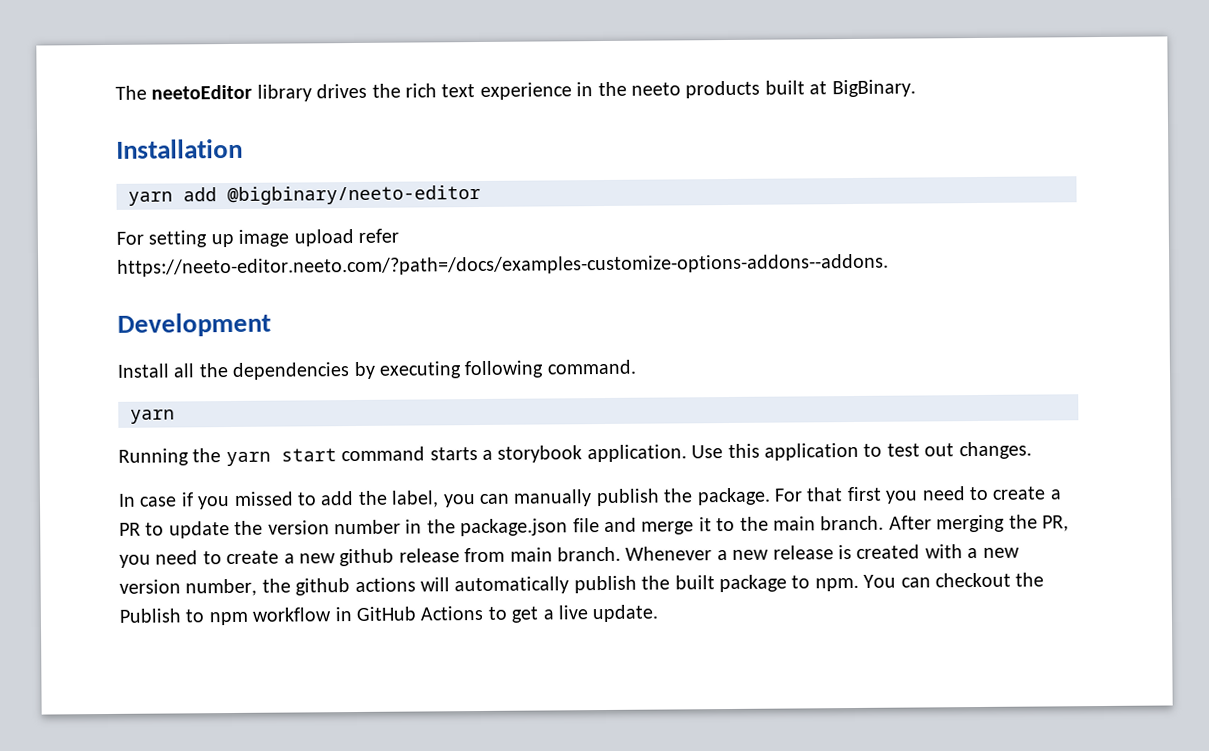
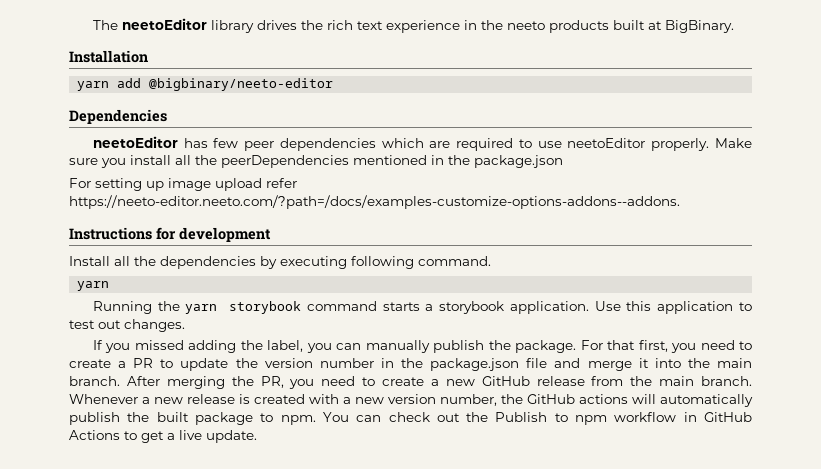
+ Dependencies
+ neetoEditor has few peer dependencies which are required to use neetoEditor properly. Make sure you install all the peerDependencies mentioned in the package.json
- Development
+ Instructions for development
- Running the yarn start command starts a storybook application.
+ Running the yarn storybook command starts a storybook application.
- In case if you missed to add the label, you can manually publish the package.
+ If you missed adding the label, you can manually publish the package.
- For that first you need to create a PR to update the version number in the package.json file and merge it to the main branch.
+ For that first, you need to create a PR to update the version number in the package.json file and merge it into the main branch.
- After merging the PR, you need to create a new github release from main branch.
+ After merging the PR, you need to create a new GitHub release from the main branch.
- Whenever a new release is created with a new version number, the github actions will automatically publish the built package to npm.
+ Whenever a new release is created with a new version number, the GitHub actions will automatically publish the built package to npm.
- You can checkout the Publish to npm workflow in GitHub Actions to get a live update.
+ You can check out the Publish to npm workflow in GitHub Actions to get a live update.

